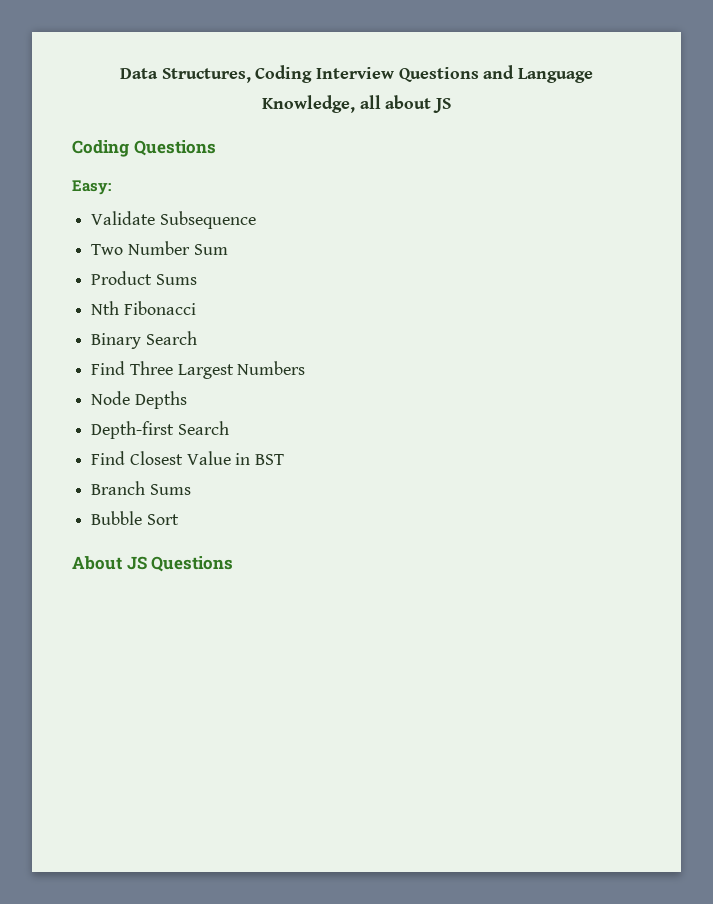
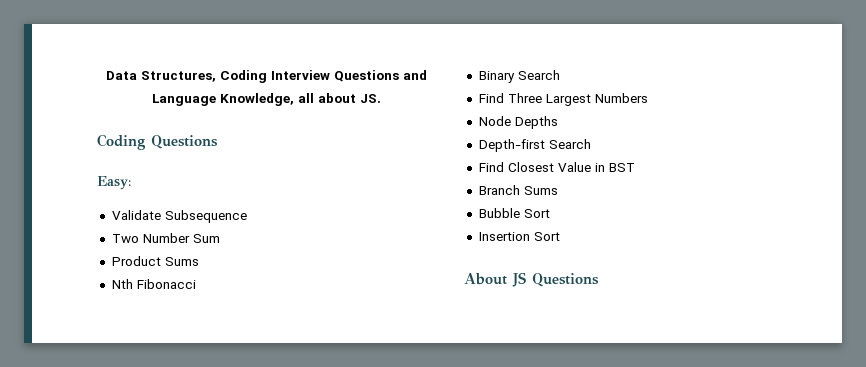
- Data Structures, Coding Interview Questions and Language Knowledge, all about JS
+ Data Structures, Coding Interview Questions and Language Knowledge, all about JS.
+ Insertion Sort

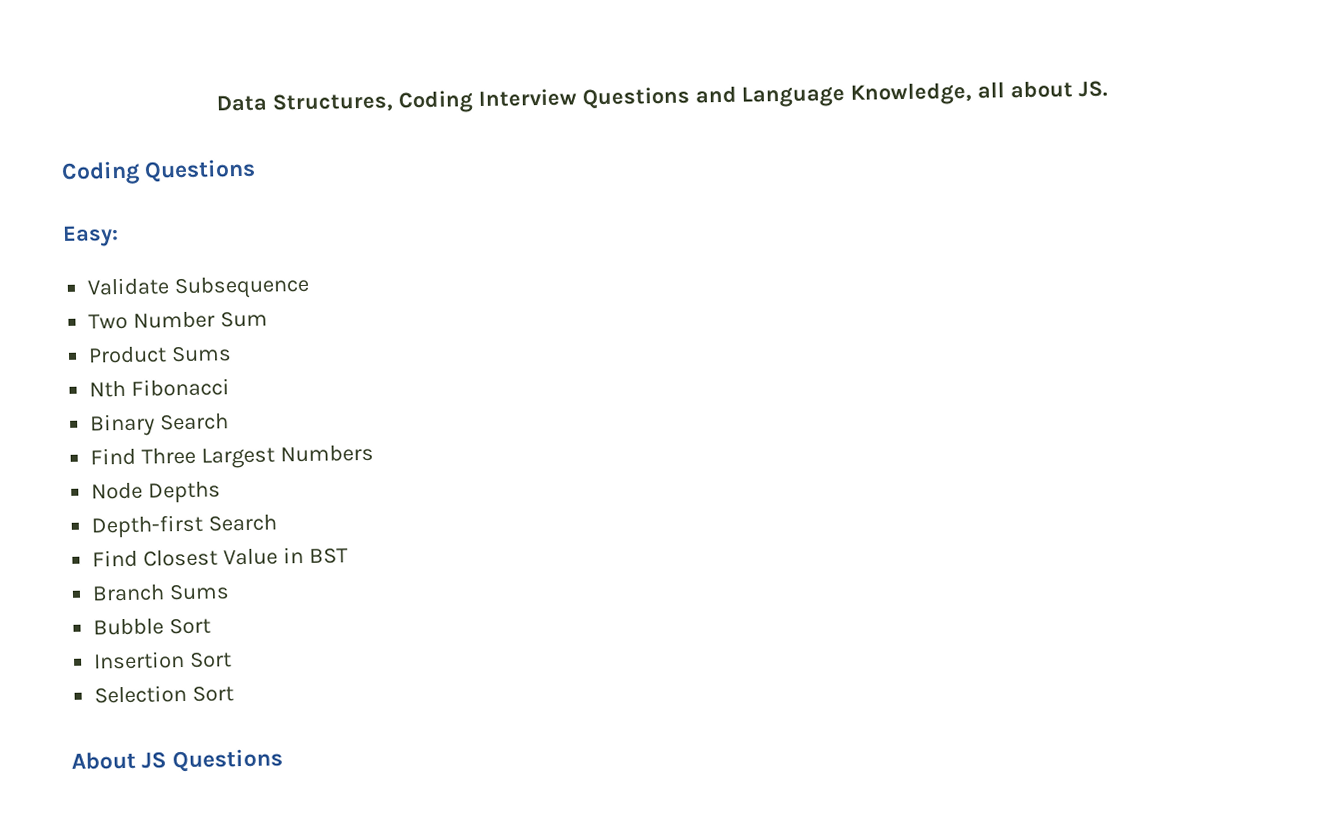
+ Selection Sort

